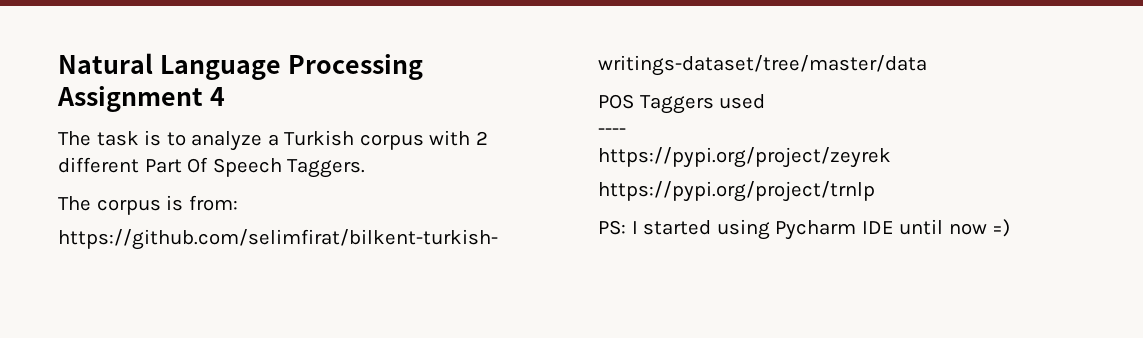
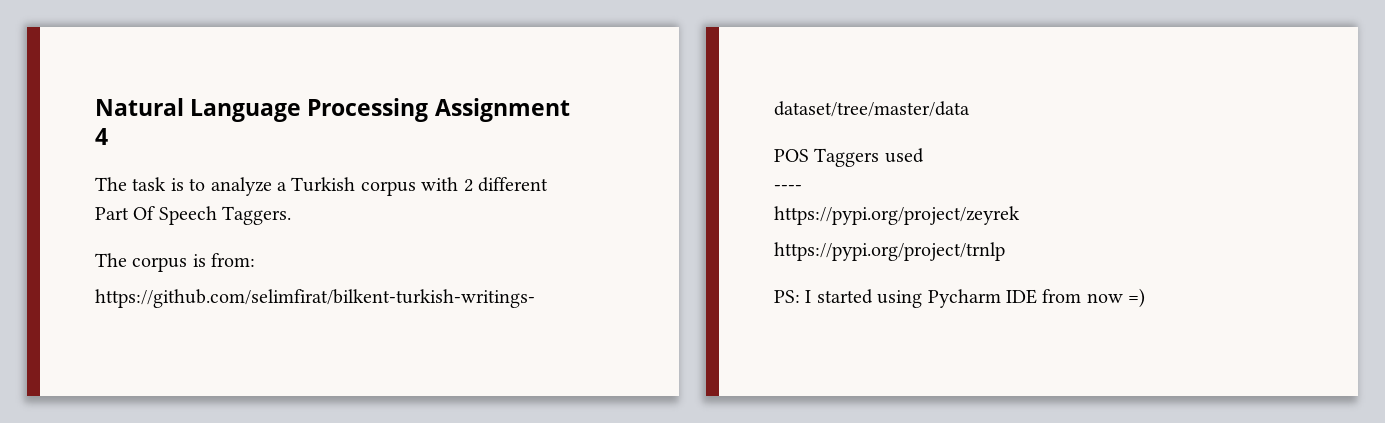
- PS: I started using Pycharm IDE until now =)
+ PS: I started using Pycharm IDE from now =)

